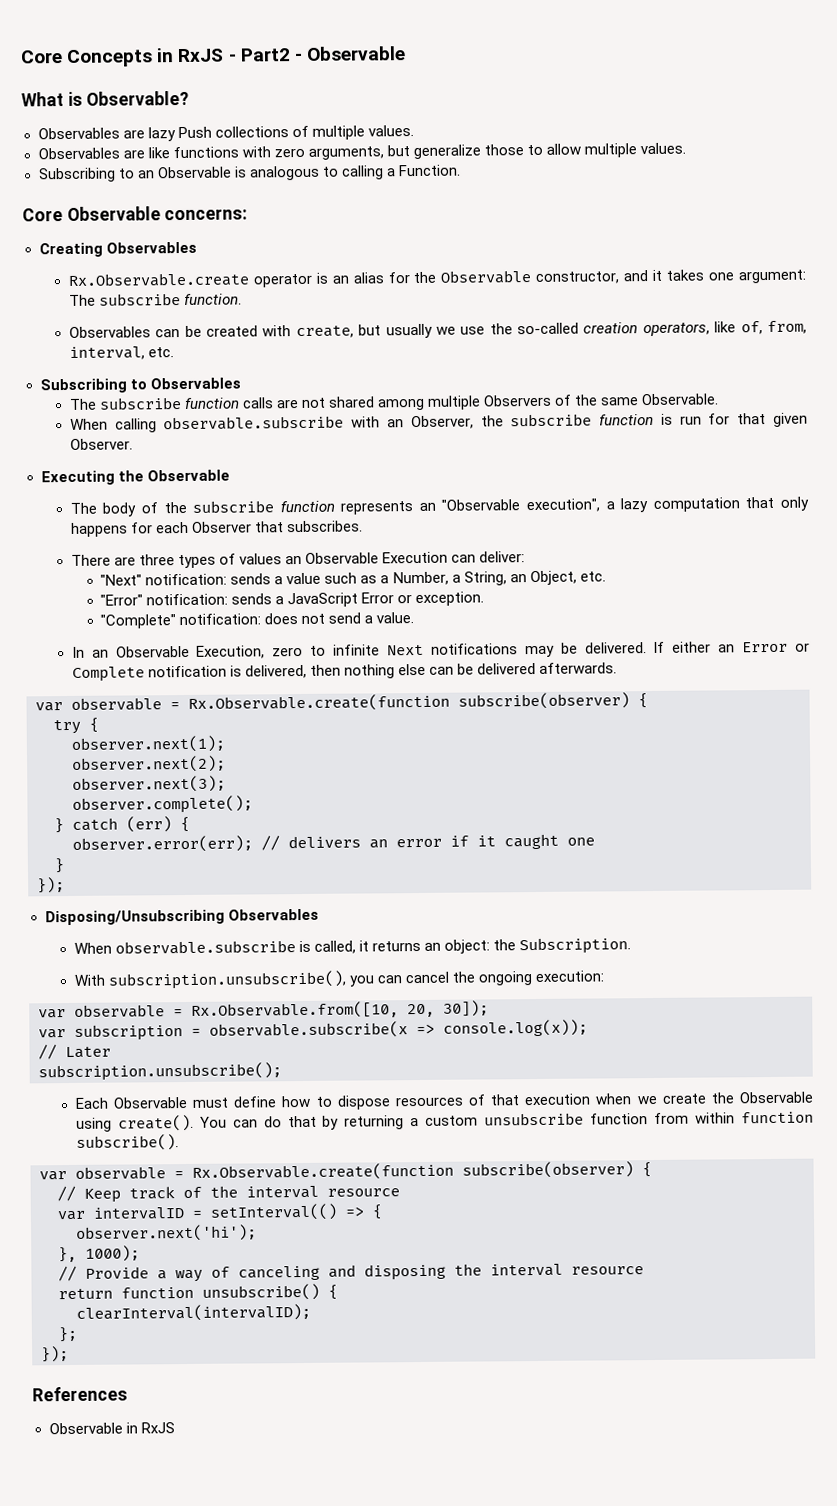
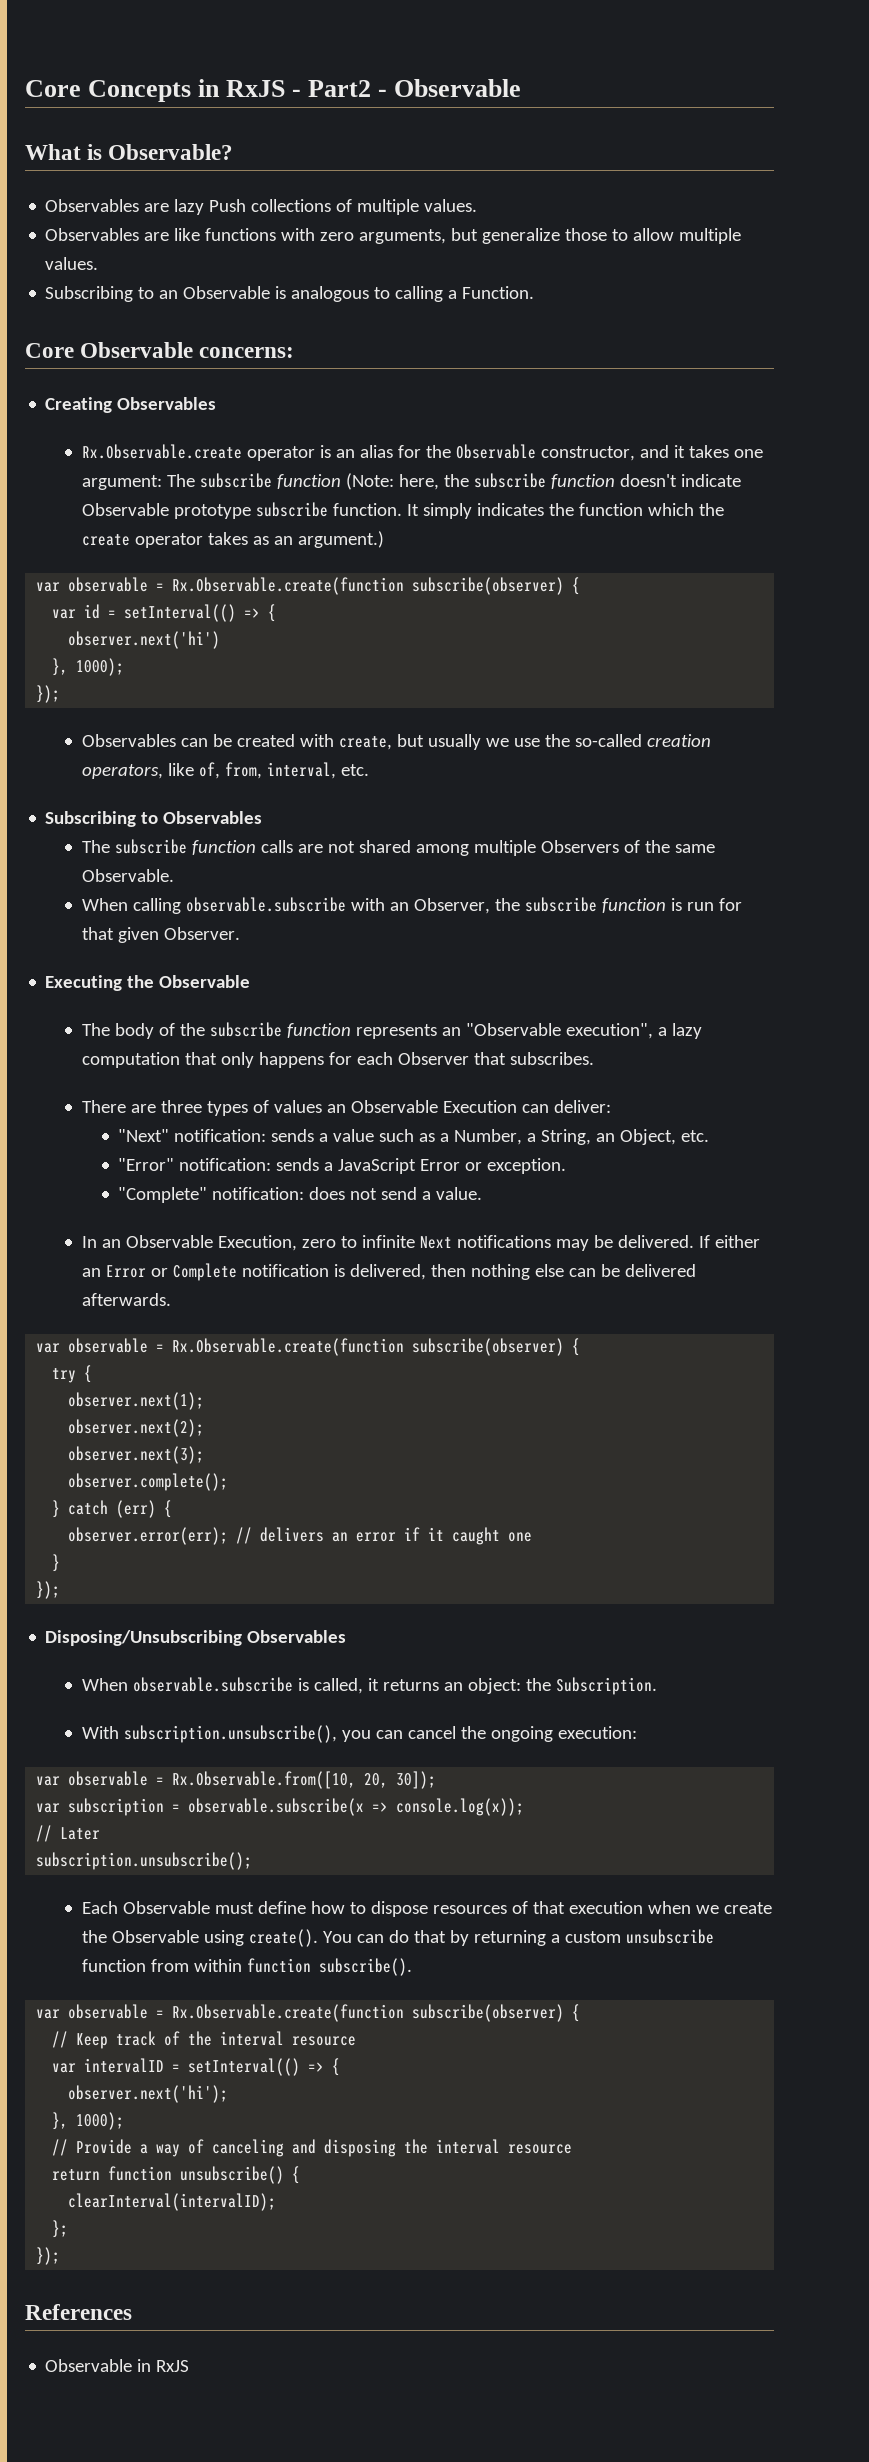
- Rx.Observable.create operator is an alias for the Observable constructor, and it takes one argument: The subscribe function.
+ Rx.Observable.create operator is an alias for the Observable constructor, and it takes one argument: The subscribe function (Note: here, the subscribe function doesn't indicate Observable prototype subscribe function. It simply indicates the function which the create operator takes as an argument.)
+ var observable = Rx.Observable.create(function subscribe(observer) {
+ var id = setInterval(() => {
+ observer.next('hi')
+ }, 1000);
+ });

